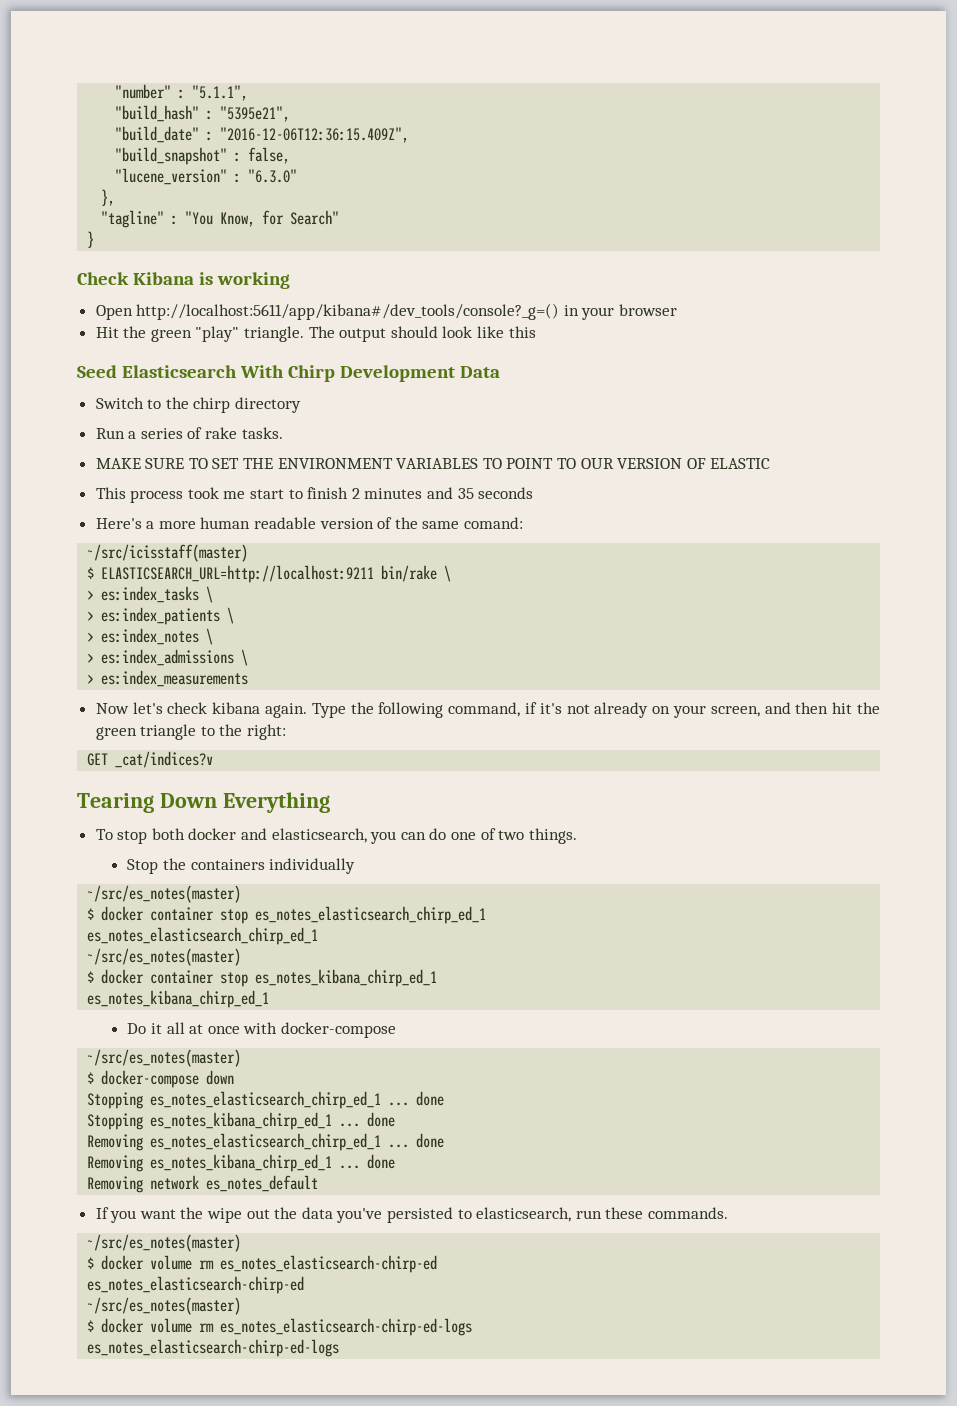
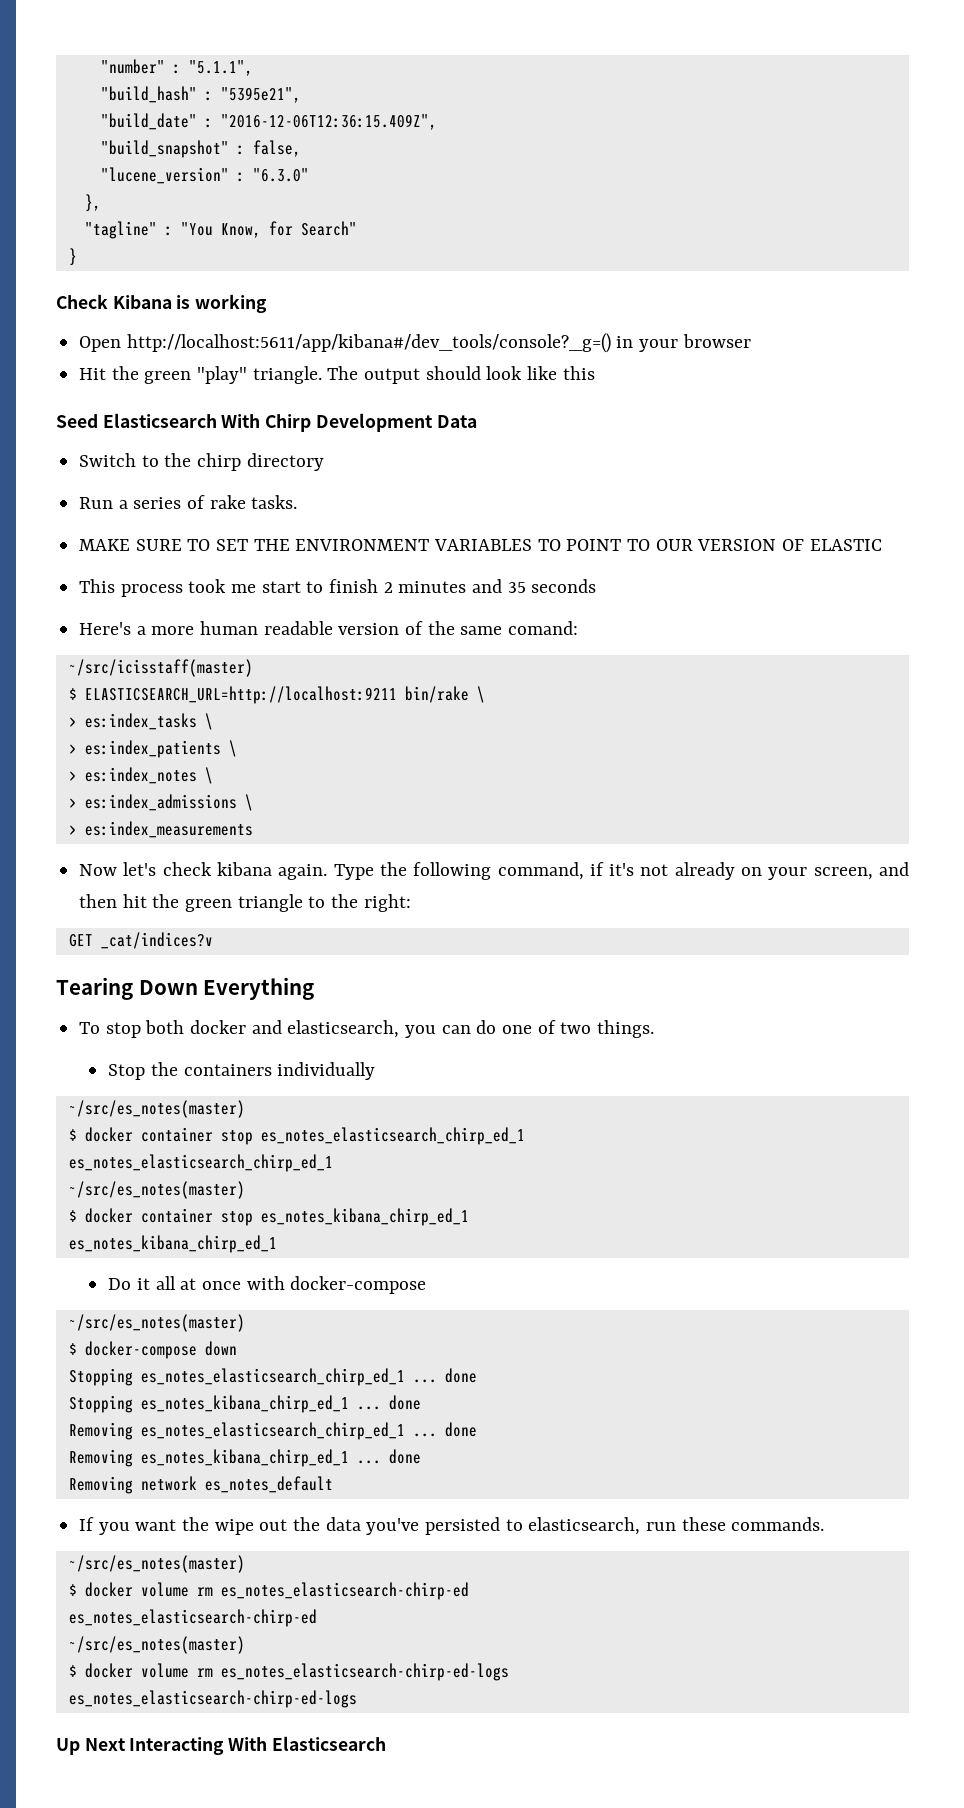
+ Up Next Interacting With Elasticsearch

